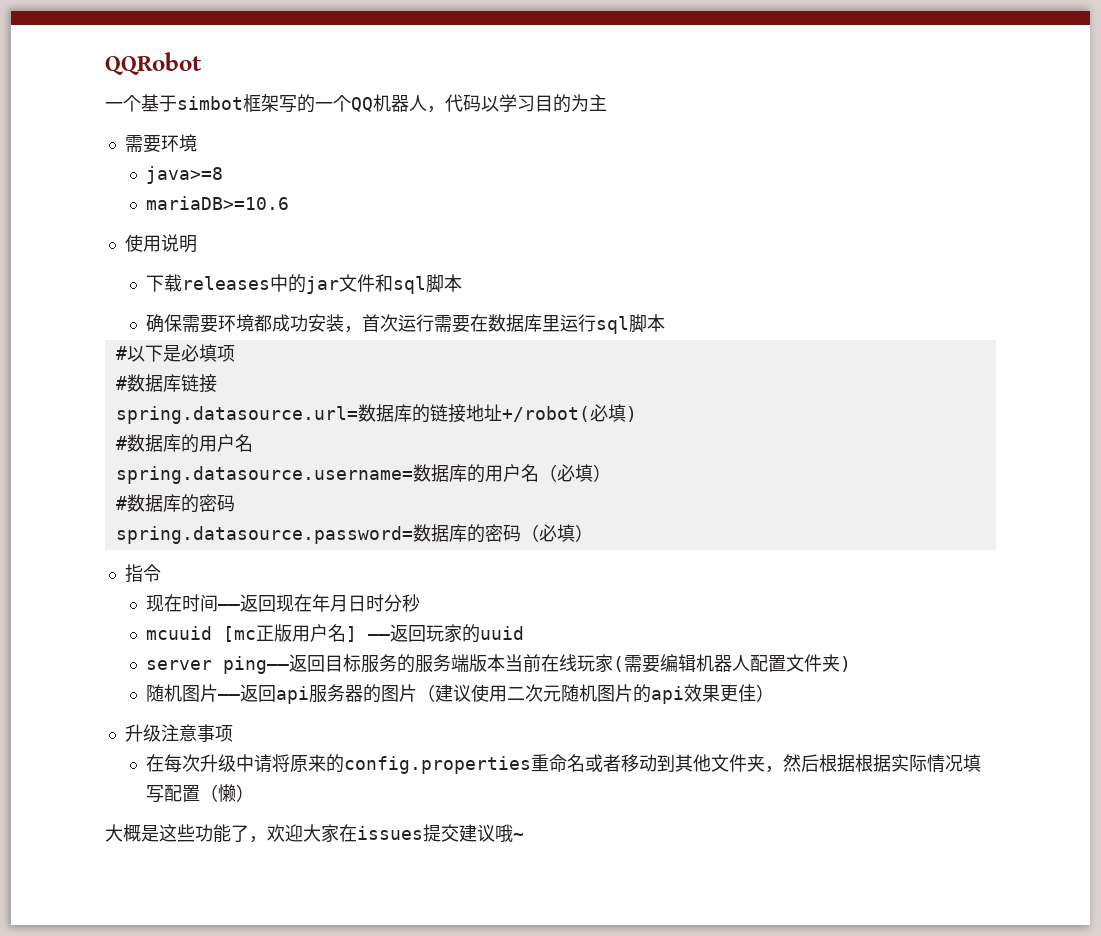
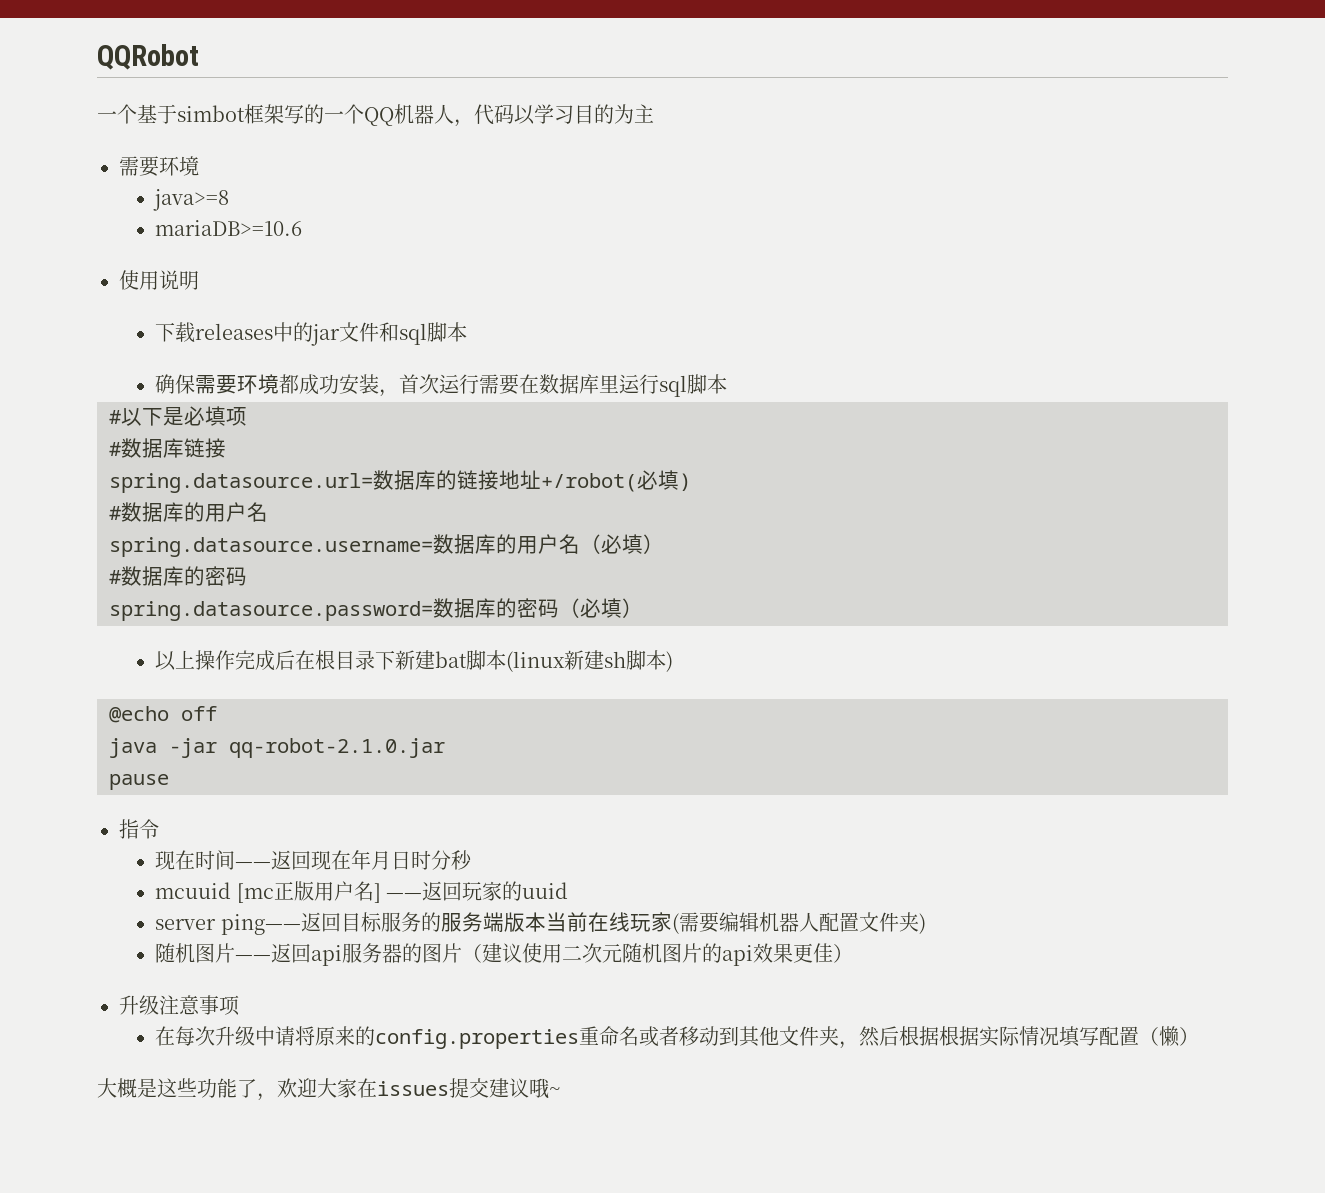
+ 以上操作完成后在根目录下新建bat脚本(linux新建sh脚本)
+ @echo off
+ java -jar qq-robot-2.1.0.jar
+ pause

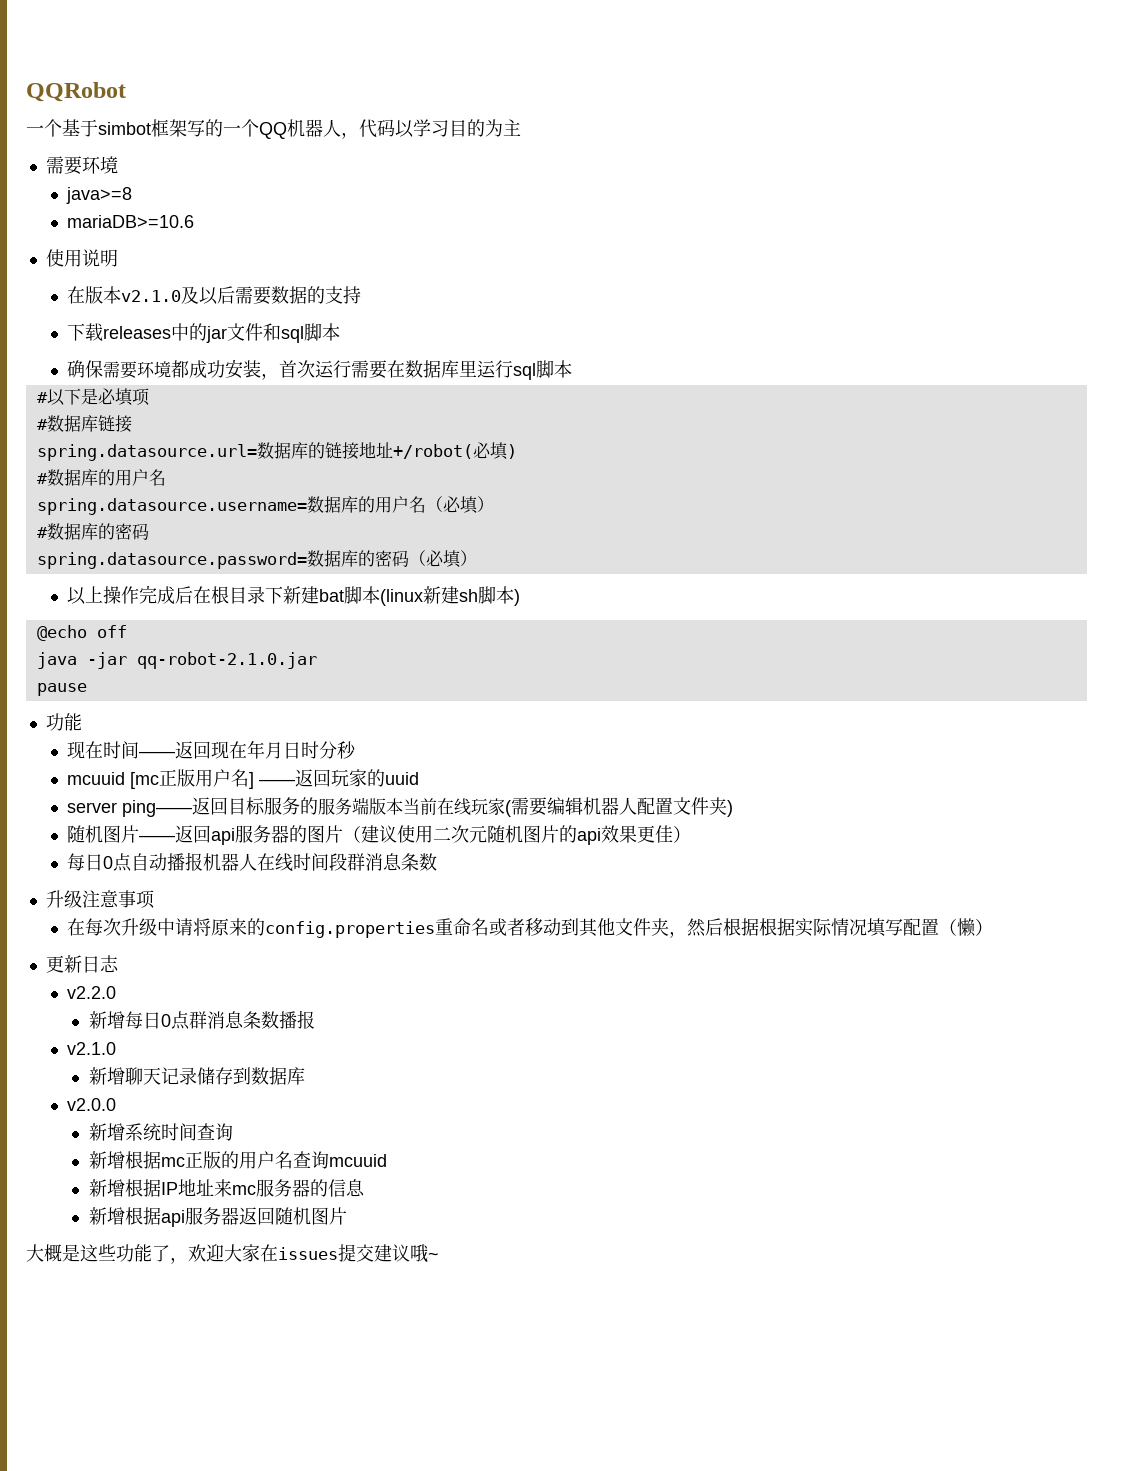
+ 在版本v2.1.0及以后需要数据的支持
  pause
- 指令
+ 功能
+ 每日0点自动播报机器人在线时间段群消息条数
+ 更新日志
+ v2.2.0
+ 新增每日0点群消息条数播报
+ v2.1.0
+ 新增聊天记录储存到数据库
+ v2.0.0
+ 新增系统时间查询
+ 新增根据mc正版的用户名查询mcuuid
+ 新增根据IP地址来mc服务器的信息
+ 新增根据api服务器返回随机图片

